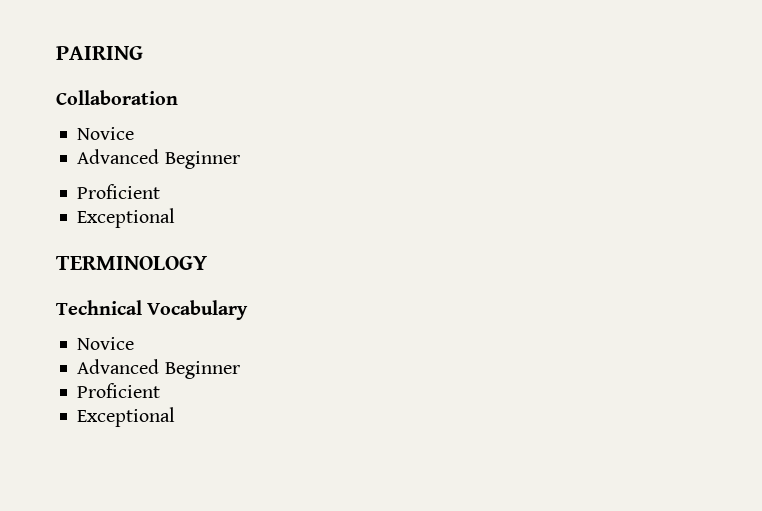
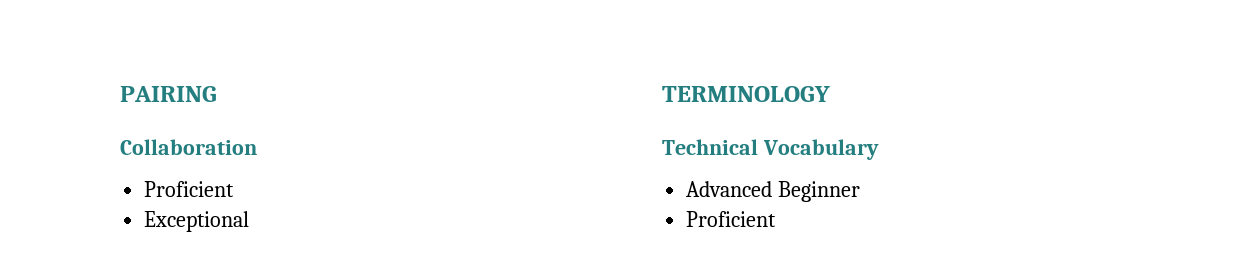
  Collaboration
- Novice
- Advanced Beginner
  Technical Vocabulary
- Novice
  Advanced Beginner
  Proficient
- Exceptional

